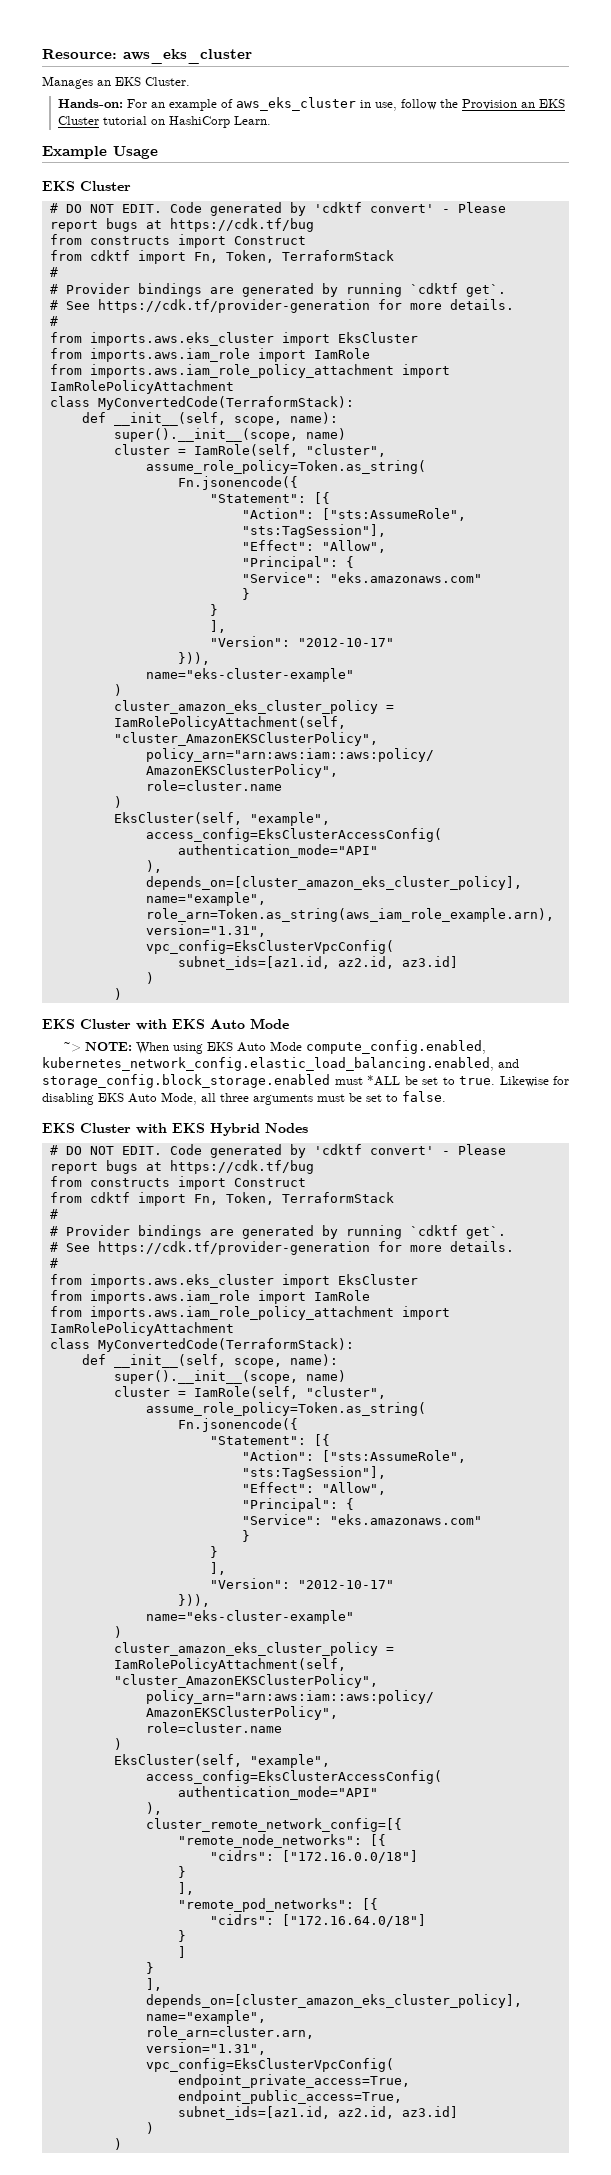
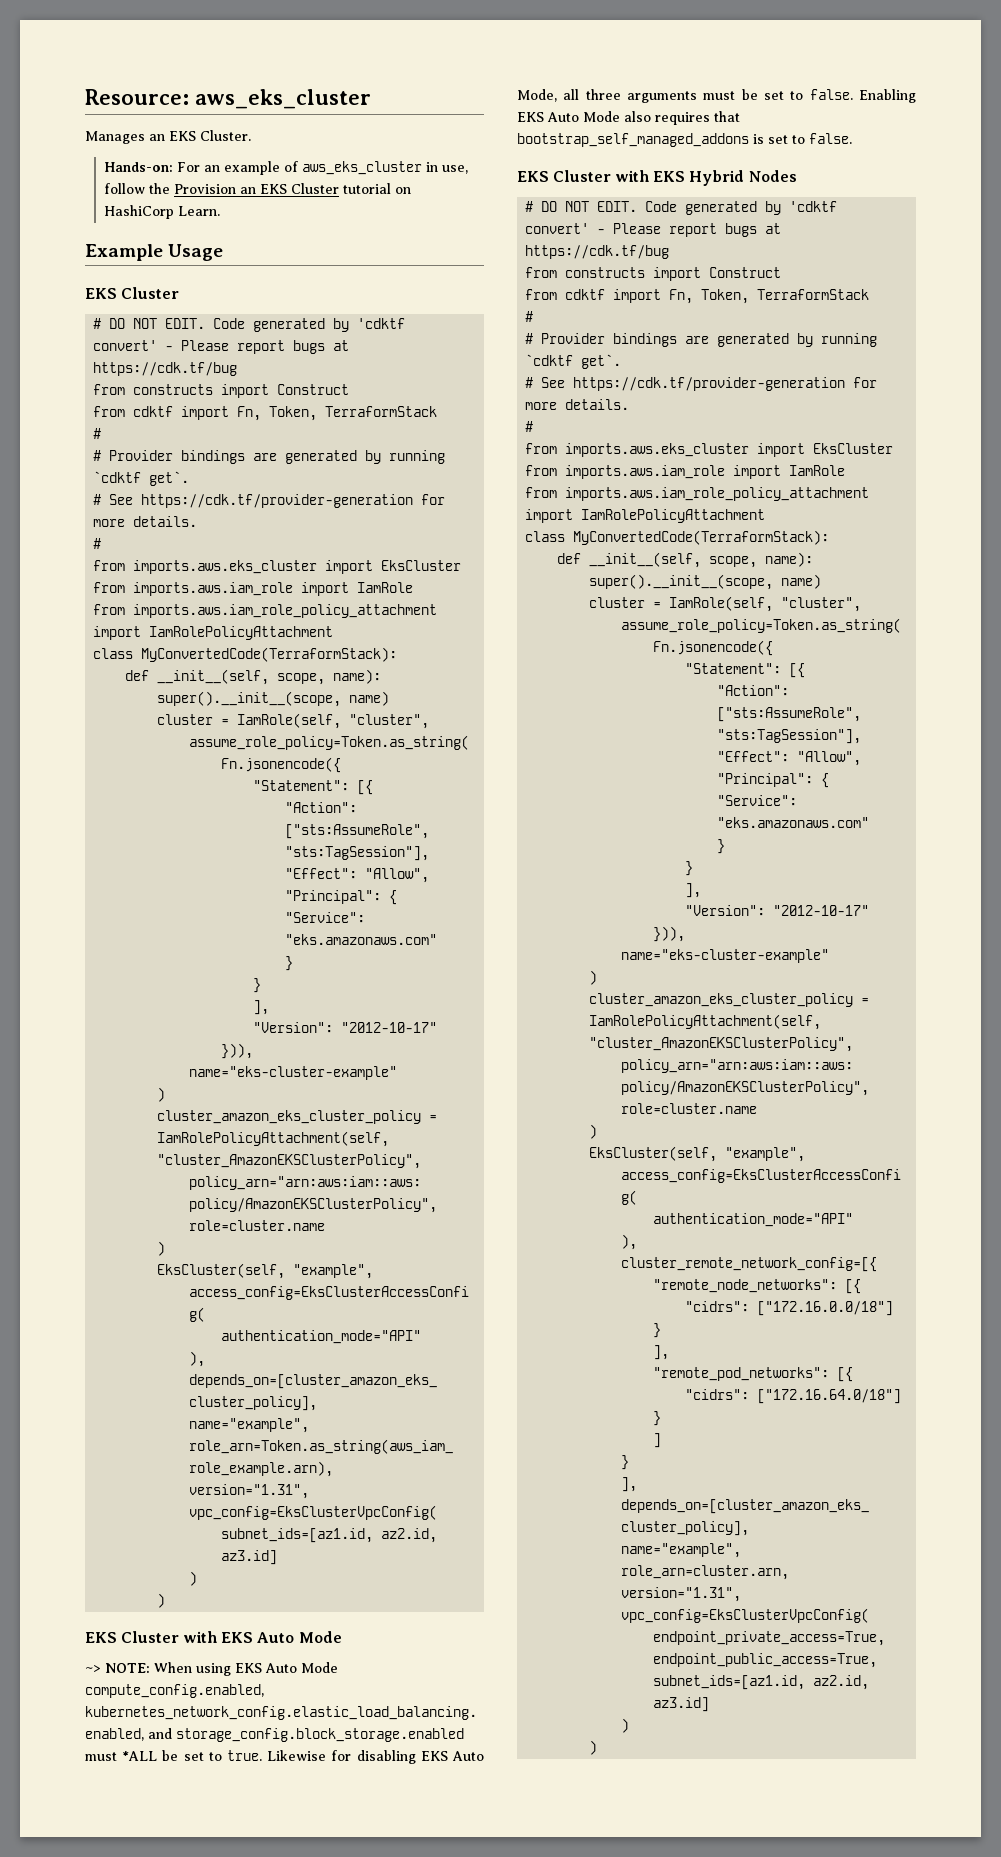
+ Enabling EKS Auto Mode also requires that bootstrap_self_managed_addons is set to false.

